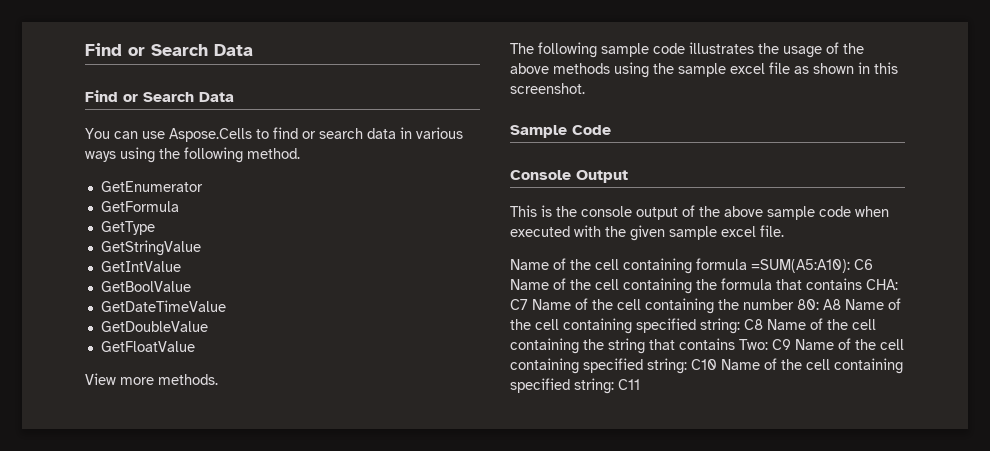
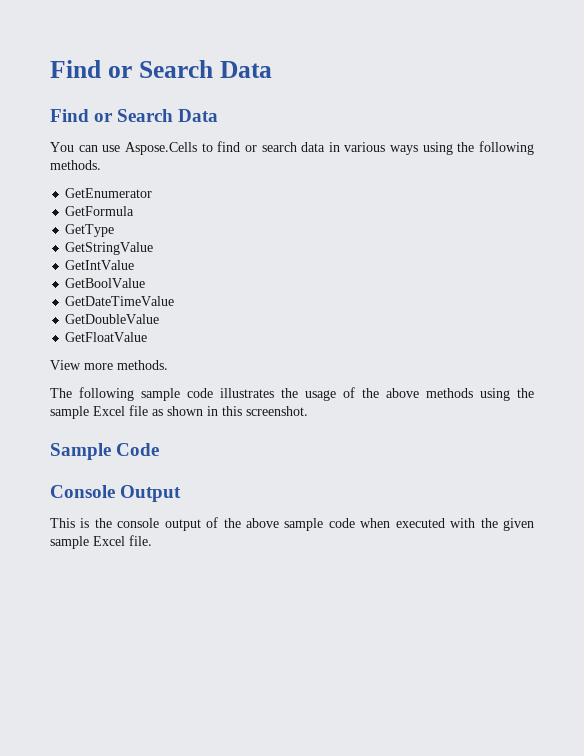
- You can use Aspose.Cells to find or search data in various ways using the following method.
+ You can use Aspose.Cells to find or search data in various ways using the following methods.
- The following sample code illustrates the usage of the above methods using the sample excel file as shown in this screenshot.
+ The following sample code illustrates the usage of the above methods using the sample Excel file as shown in this screenshot.
- This is the console output of the above sample code when executed with the given sample excel file.
+ This is the console output of the above sample code when executed with the given sample Excel file.
- Name of the cell containing formula =SUM(A5:A10): C6 Name of the cell containing the formula that contains CHA: C7 Name of the cell containing the number 80: A8 Name of the cell containing specified string: C8 Name of the cell containing the string that contains Two: C9 Name of the cell containing specified string: C10 Name of the cell containing specified string: C11

